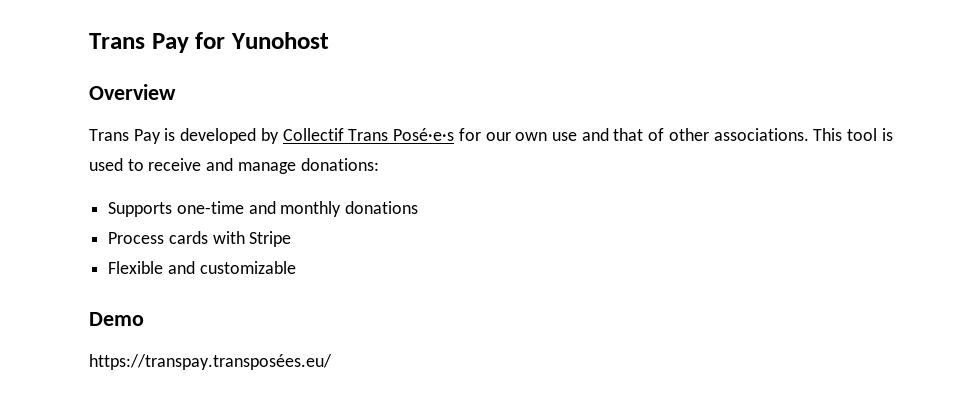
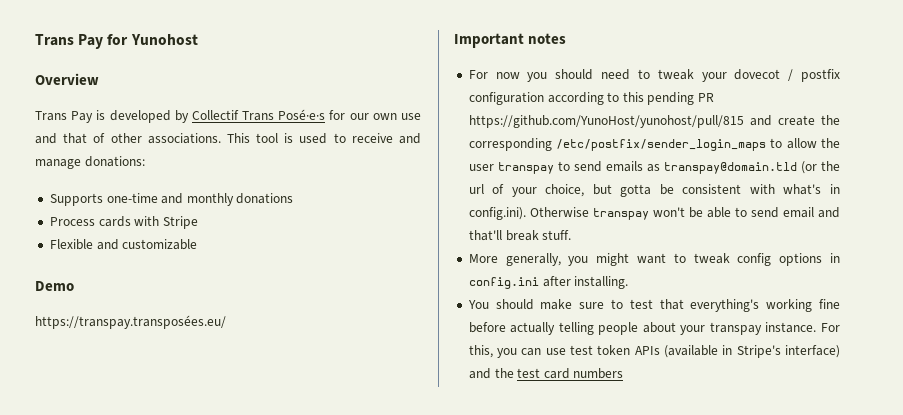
+ Important notes
+ For now you should need to tweak your dovecot / postfix configuration according to this pending PR https://github.com/YunoHost/yunohost/pull/815 and create the corresponding /etc/postfix/sender_login_maps to allow the user transpay to send emails as transpay@domain.tld (or the url of your choice, but gotta be consistent with what's in config.ini). Otherwise transpay won't be able to send email and that'll break stuff.
+ More generally, you might want to tweak config options in config.ini after installing.
+ You should make sure to test that everything's working fine before actually telling people about your transpay instance. For this, you can use test token APIs (available in Stripe's interface) and the test card numbers

